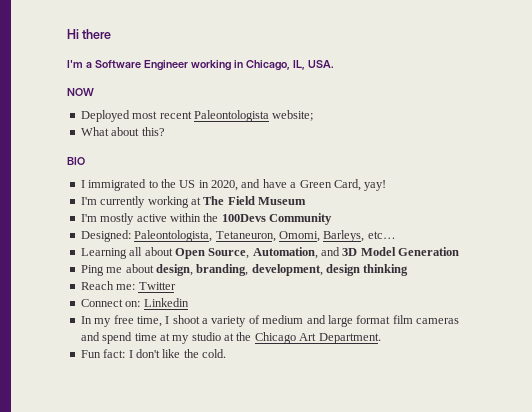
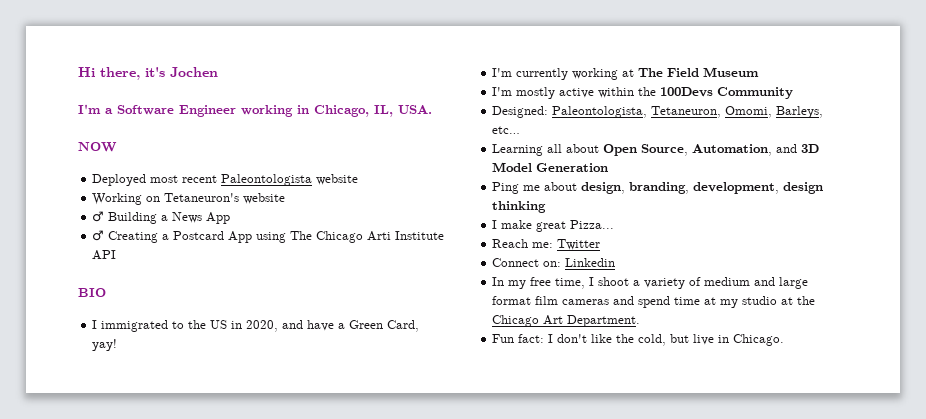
- Hi there
+ Hi there, it's Jochen
- Deployed most recent Paleontologista website;
- What about this?
+ Deployed most recent Paleontologista website
+ Working on Tetaneuron's website
+ ♂ Building a News App
+ ♂ Creating a Postcard App using The Chicago Arti Institute API
+ I make great Pizza...
- Fun fact: I don't like the cold.
+ Fun fact: I don't like the cold, but live in Chicago.

